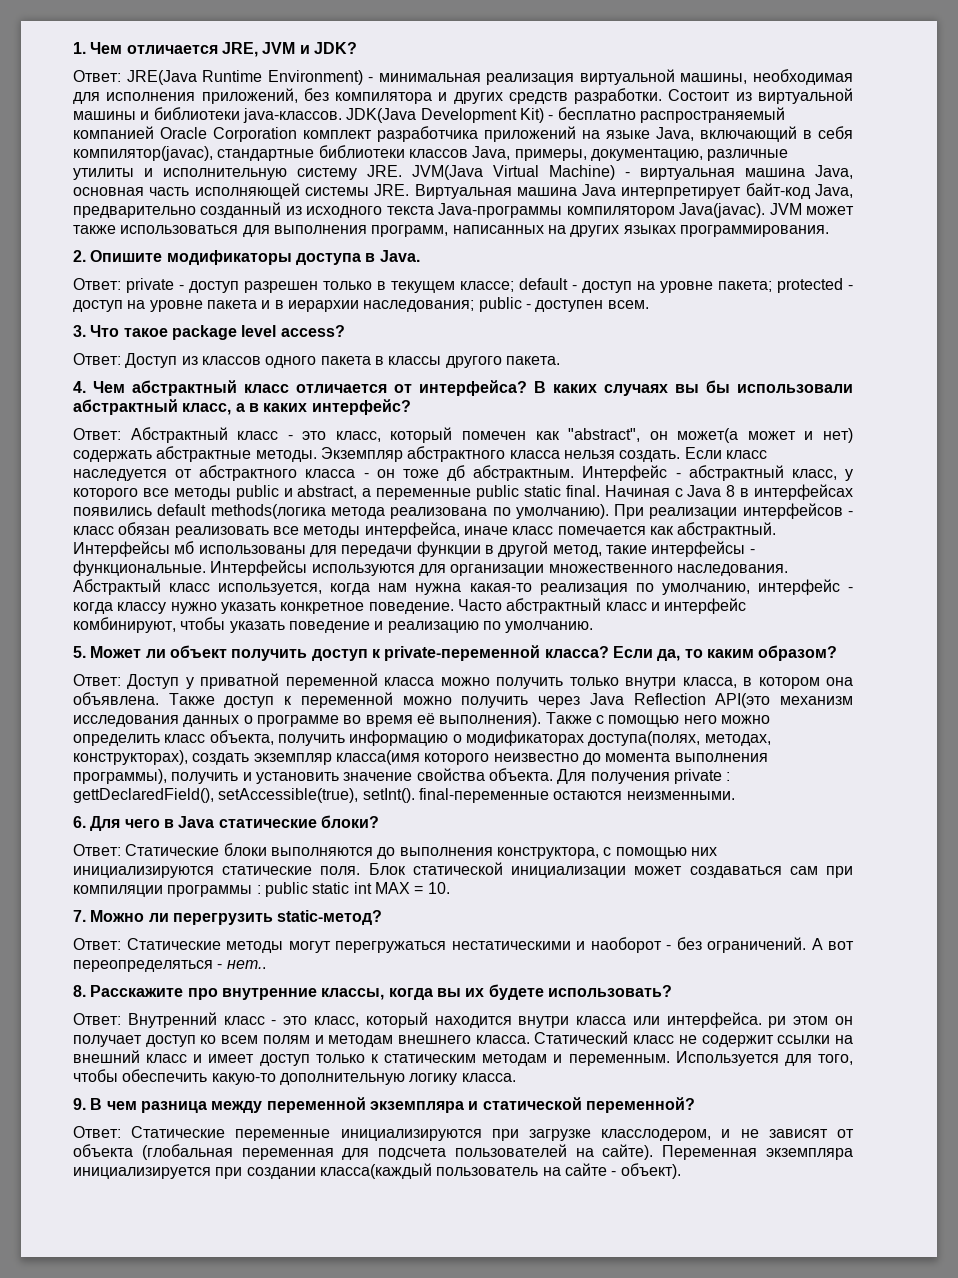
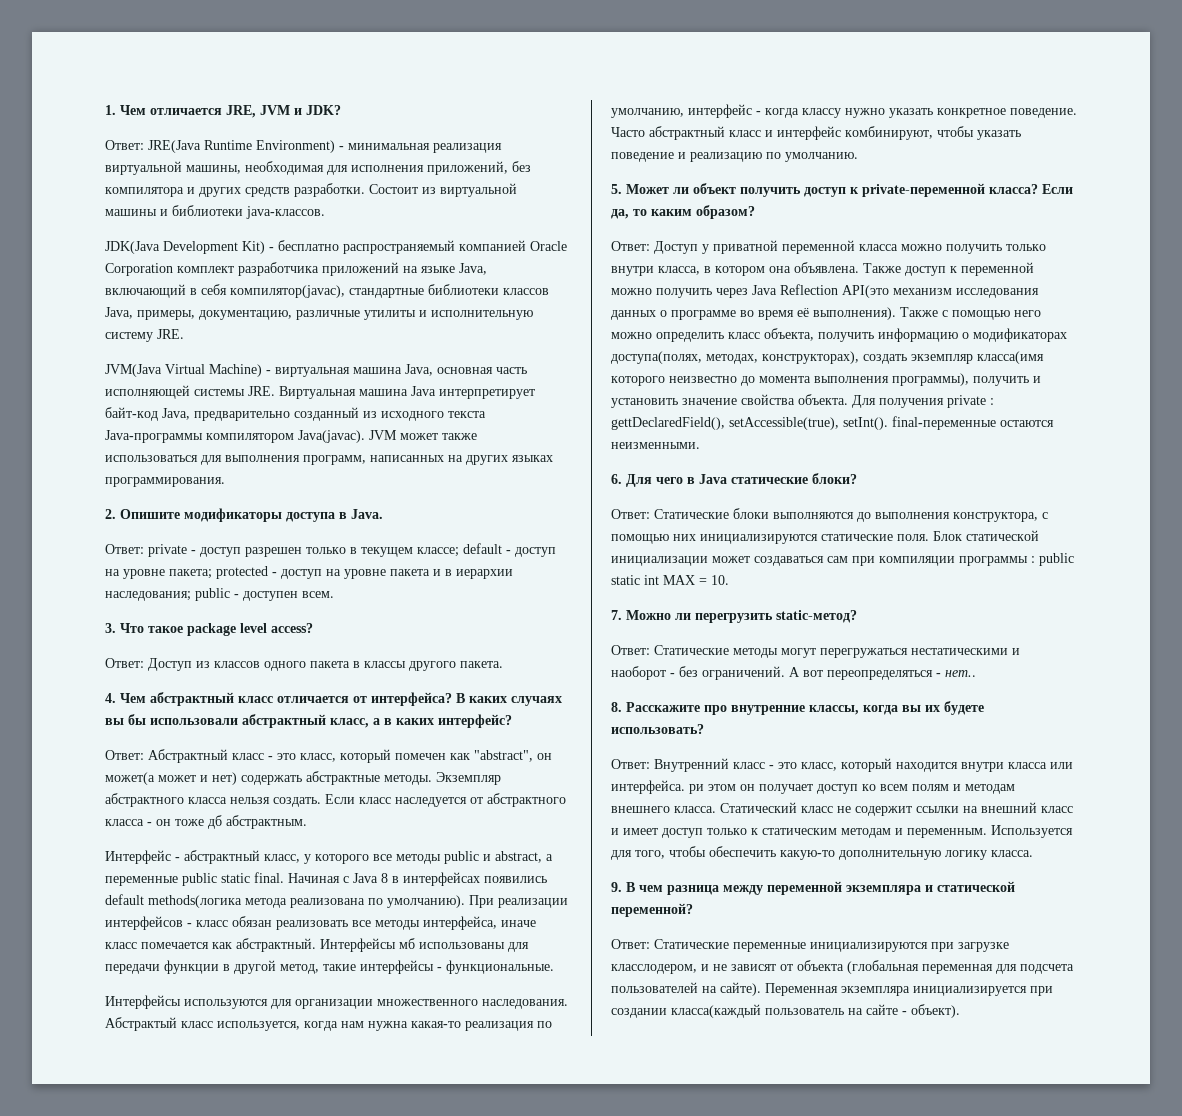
- Состоит из виртуальной машины и библиотеки java-классов. JDK(Java Development Kit) - бесплатно распространяемый компанией Oracle Corporation комплект разработчика приложений на языке Java, включающий в себя компилятор(javac), стандартные библиотеки классов Java, примеры, документацию, различные утилиты и исполнительную систему JRE. JVM(Java Virtual Machine) - виртуальная машина Java, основная часть исполняющей системы JRE. Виртуальная машина Java интерпретирует байт-код Java, предварительно созданный из исходного текста Java-программы компилятором Java(javac).
+ Состоит из виртуальной машины и библиотеки java-классов.
+ JDK(Java Development Kit) - бесплатно распространяемый компанией Oracle Corporation комплект разработчика приложений на языке Java, включающий в себя компилятор(javac), стандартные библиотеки классов Java, примеры, документацию, различные утилиты и исполнительную систему JRE.
+ JVM(Java Virtual Machine) - виртуальная машина Java, основная часть исполняющей системы JRE. Виртуальная машина Java интерпретирует байт-код Java, предварительно созданный из исходного текста Java-программы компилятором Java(javac).
- Если класс наследуется от абстрактного класса - он тоже дб абстрактным. Интерфейс - абстрактный класс, у которого все методы public и abstract, а переменные public static final.
+ Если класс наследуется от абстрактного класса - он тоже дб абстрактным.
+ Интерфейс - абстрактный класс, у которого все методы public и abstract, а переменные public static final.
- Интерфейсы мб использованы для передачи функции в другой метод, такие интерфейсы - функциональные. Интерфейсы используются для организации множественного наследования.
+ Интерфейсы мб использованы для передачи функции в другой метод, такие интерфейсы - функциональные.
+ Интерфейсы используются для организации множественного наследования.

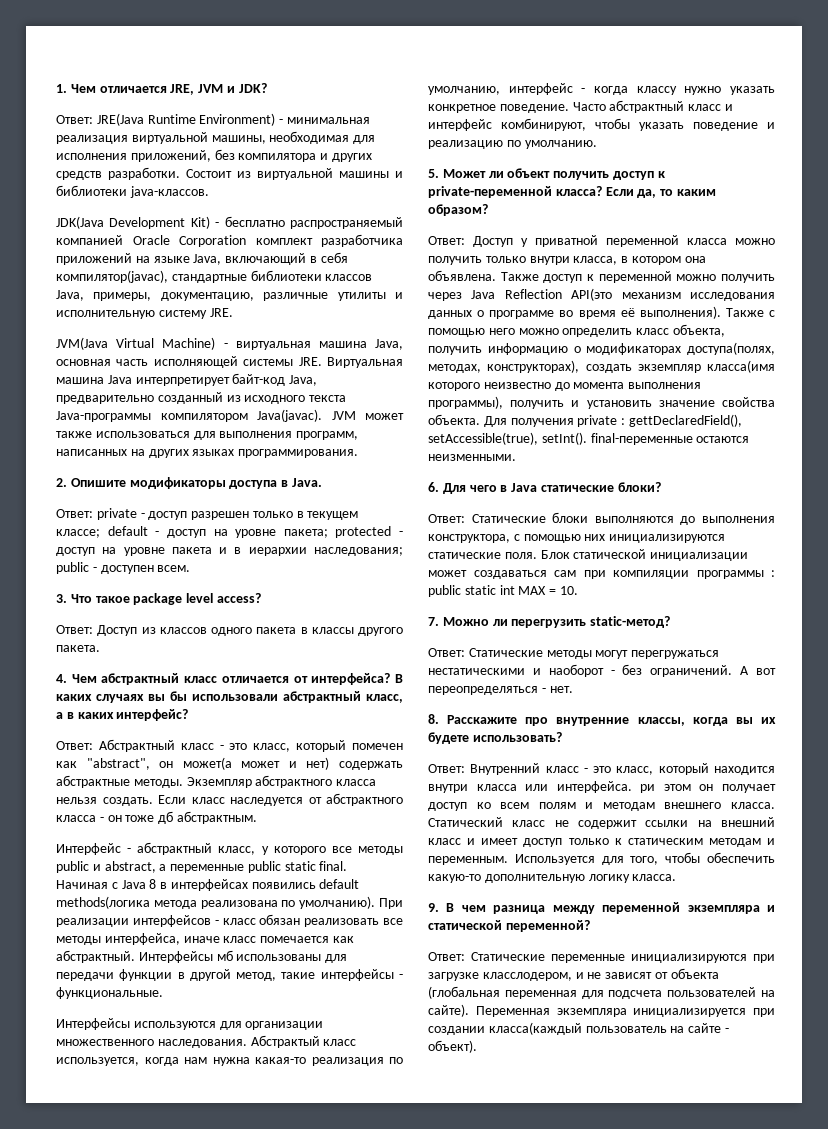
- А вот переопределяться - нет..
+ А вот переопределяться - нет.

